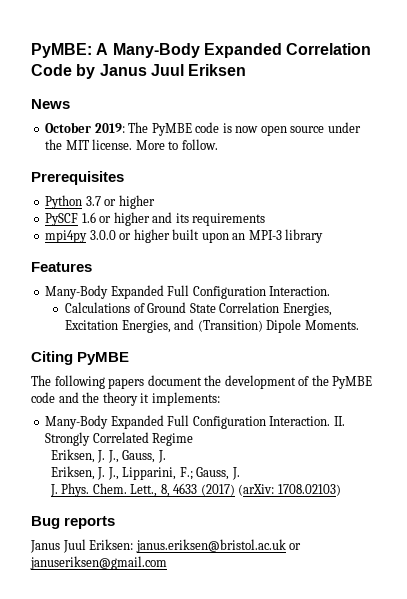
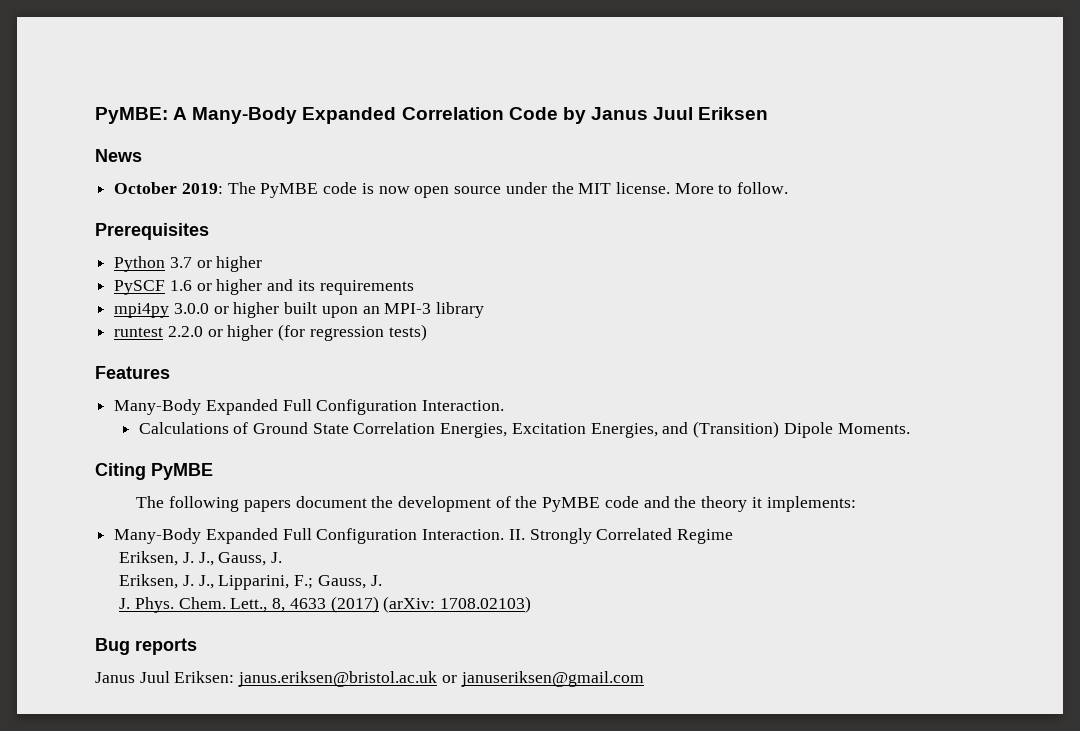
+ runtest 2.2.0 or higher (for regression tests)

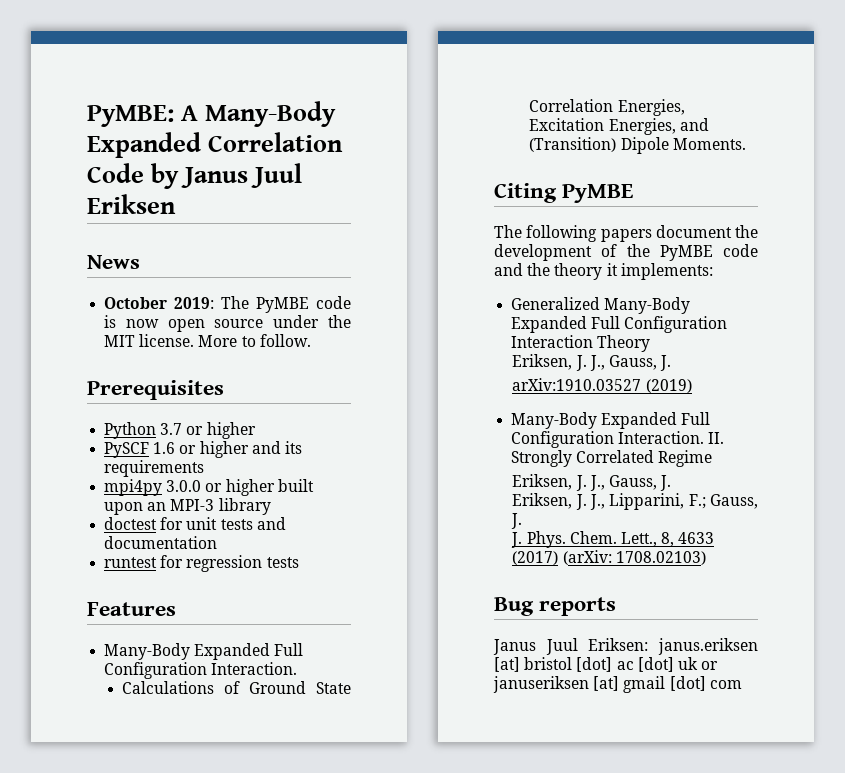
- runtest 2.2.0 or higher (for regression tests)
+ doctest for unit tests and documentation
+ runtest for regression tests
+ Generalized Many-Body Expanded Full Configuration Interaction Theory
+ Eriksen, J. J., Gauss, J.
+ arXiv:1910.03527 (2019)
- Janus Juul Eriksen: janus.eriksen@bristol.ac.uk or januseriksen@gmail.com
+ Janus Juul Eriksen: janus.eriksen [at] bristol [dot] ac [dot] uk or januseriksen [at] gmail [dot] com

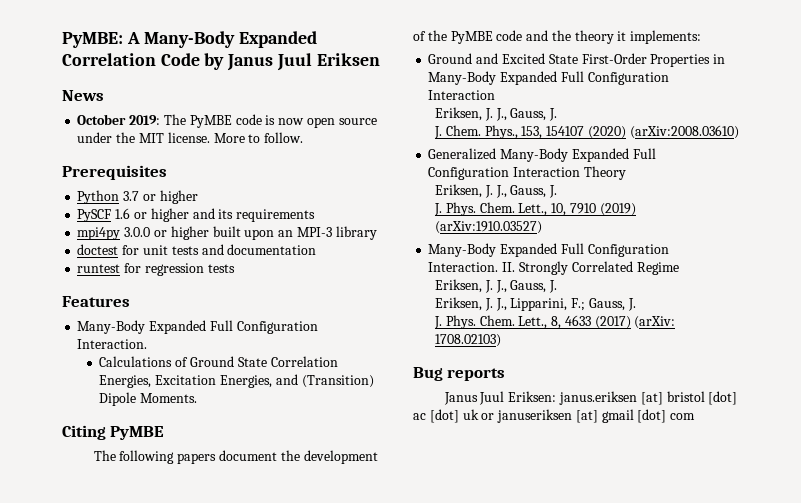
+ Ground and Excited State First-Order Properties in Many-Body Expanded Full Configuration Interaction
+ Eriksen, J. J., Gauss, J.
+ J. Chem. Phys., 153, 154107 (2020) (arXiv:2008.03610)
- arXiv:1910.03527 (2019)
+ J. Phys. Chem. Lett., 10, 7910 (2019) (arXiv:1910.03527)

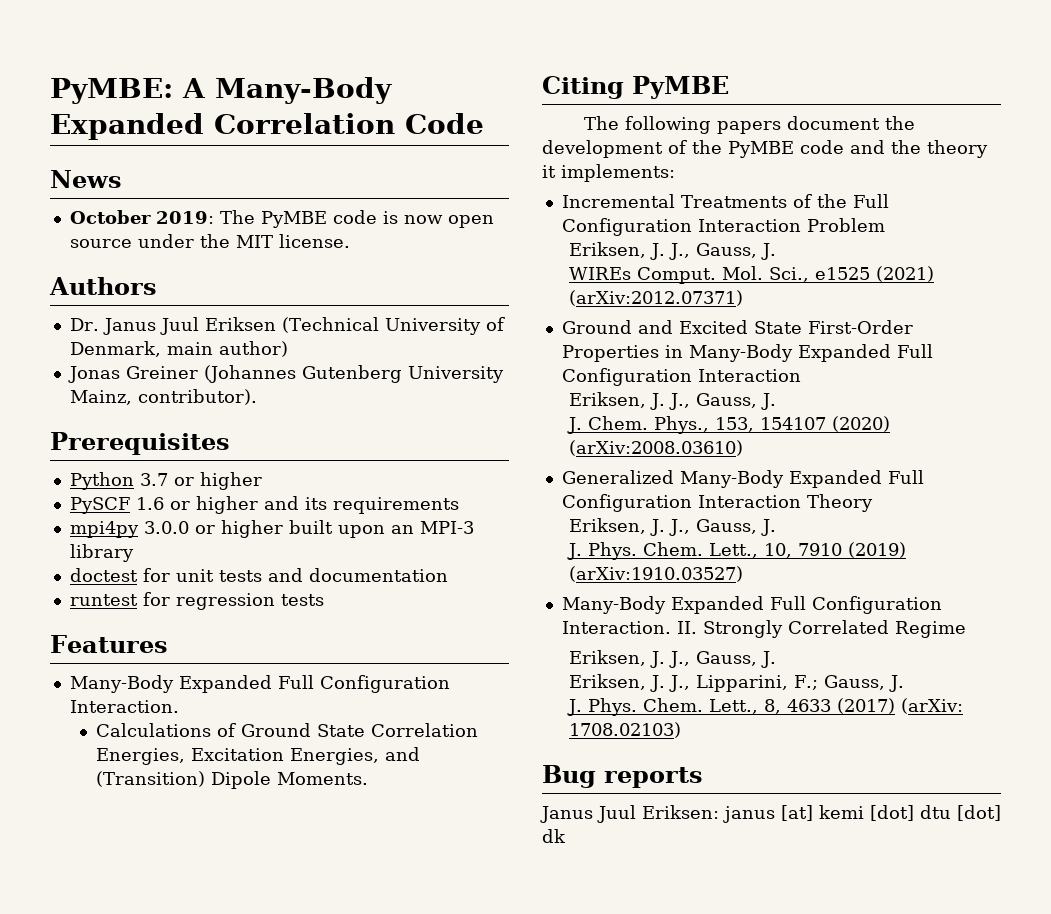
- PyMBE: A Many-Body Expanded Correlation Code by Janus Juul Eriksen
+ PyMBE: A Many-Body Expanded Correlation Code
- October 2019: The PyMBE code is now open source under the MIT license. More to follow.
+ October 2019: The PyMBE code is now open source under the MIT license.
+ Authors
+ Dr. Janus Juul Eriksen (Technical University of Denmark, main author)
+ Jonas Greiner (Johannes Gutenberg University Mainz, contributor).
+ Incremental Treatments of the Full Configuration Interaction Problem
+ Eriksen, J. J., Gauss, J.
+ WIREs Comput. Mol. Sci., e1525 (2021) (arXiv:2012.07371)
- Janus Juul Eriksen: janus.eriksen [at] bristol [dot] ac [dot] uk or januseriksen [at] gmail [dot] com
+ Janus Juul Eriksen: janus [at] kemi [dot] dtu [dot] dk

